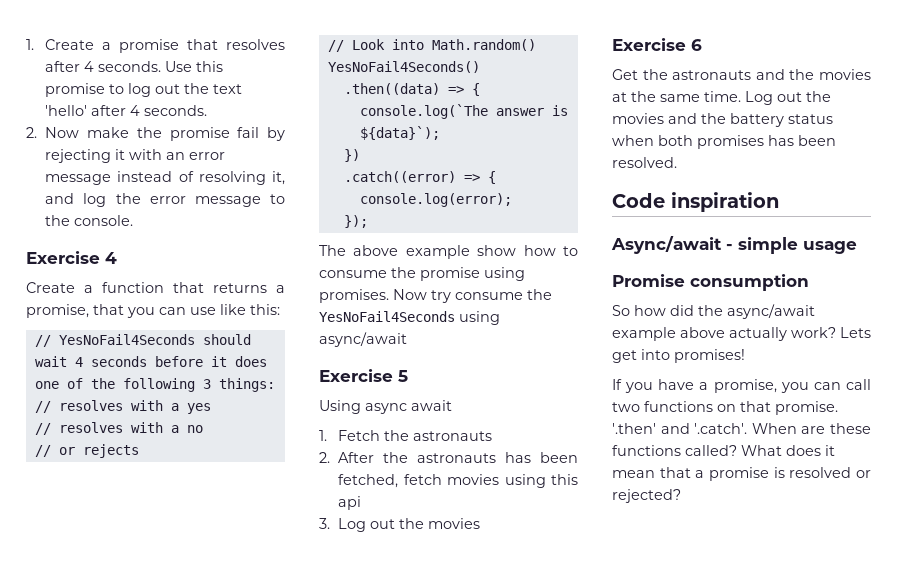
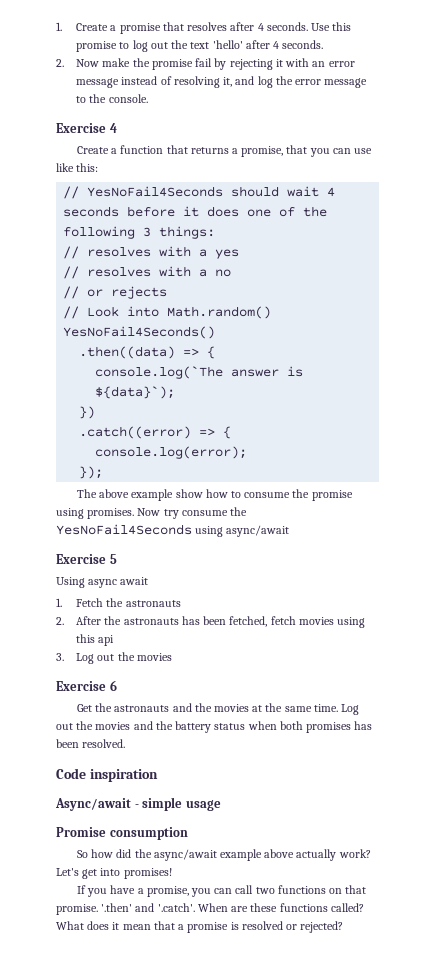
- Lets get into promises!
+ Let's get into promises!

